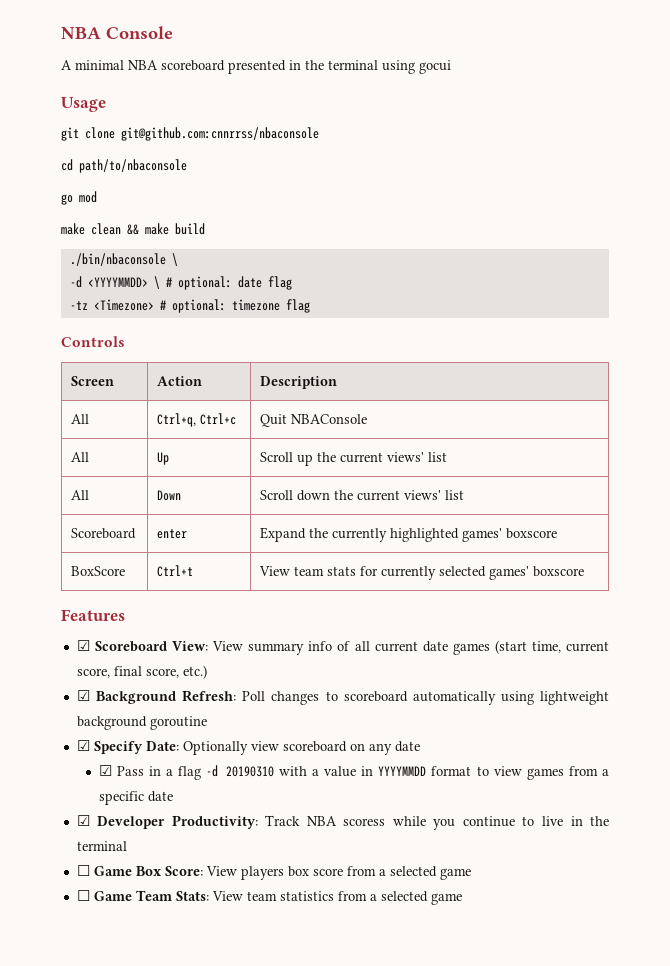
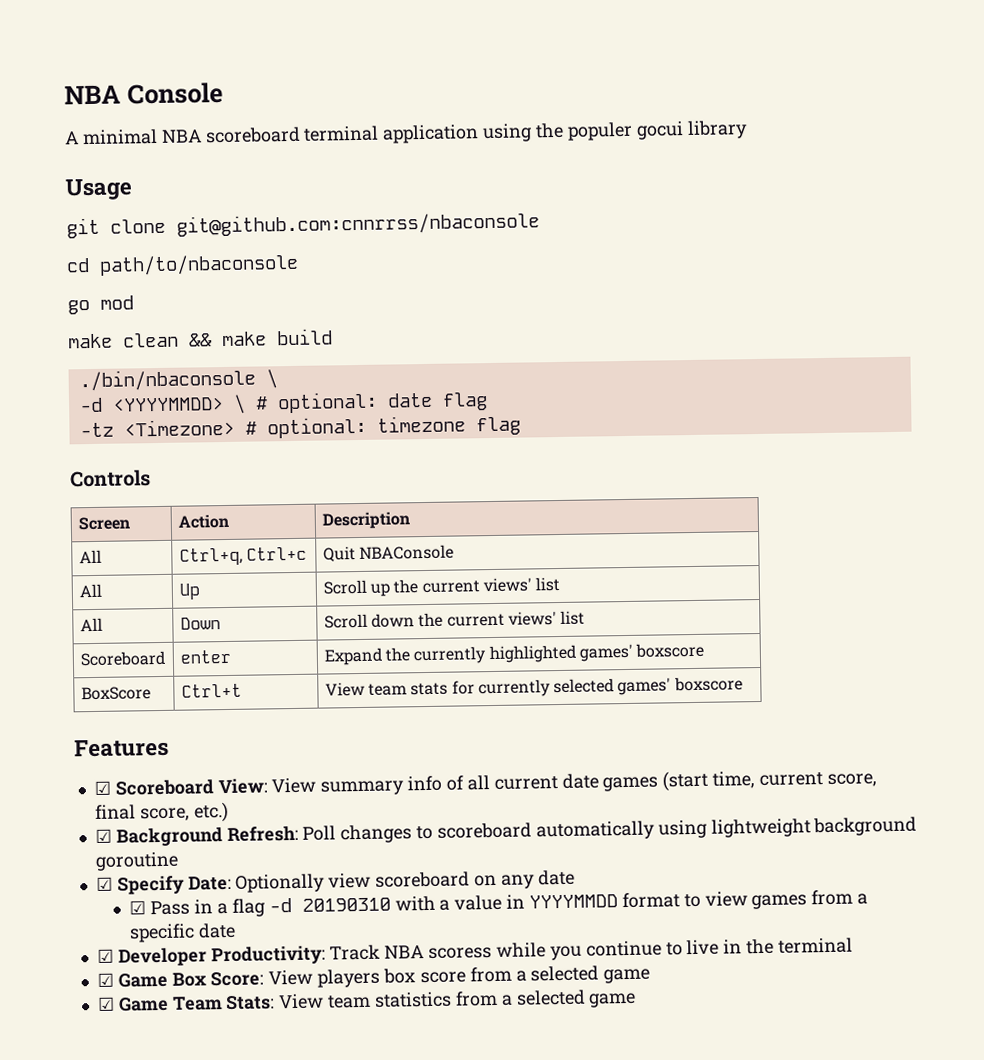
- A minimal NBA scoreboard presented in the terminal using gocui
+ A minimal NBA scoreboard terminal application using the populer gocui library
- ☐ Game Box Score: View players box score from a selected game
+ ☑ Game Box Score: View players box score from a selected game
- ☐ Game Team Stats: View team statistics from a selected game
+ ☑ Game Team Stats: View team statistics from a selected game

